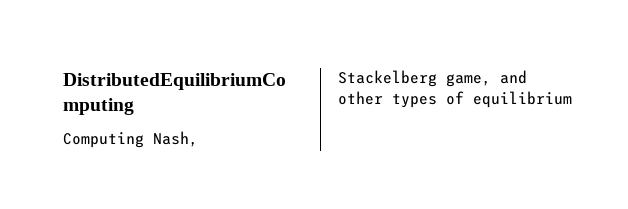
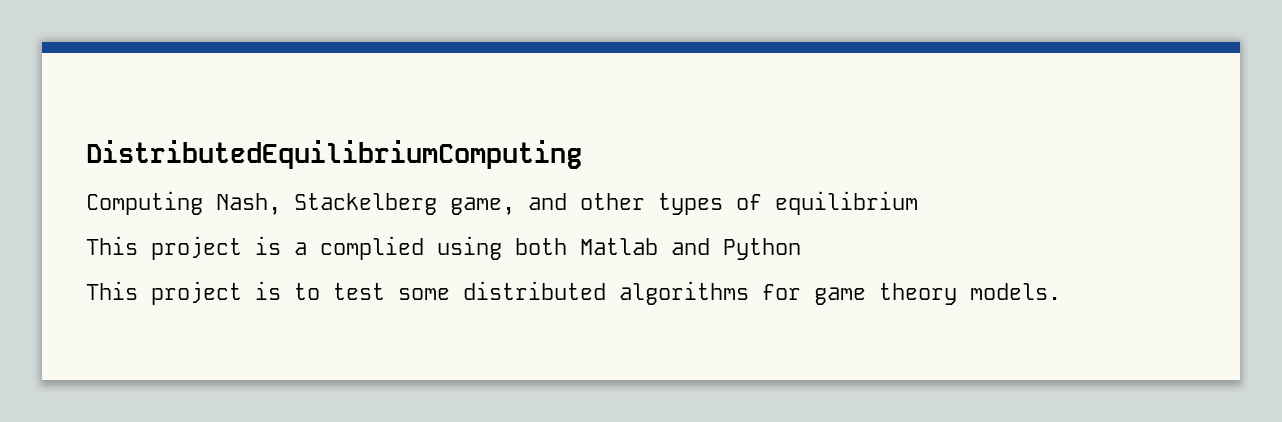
+ This project is a complied using both Matlab and Python
+ This project is to test some distributed algorithms for game theory models.

